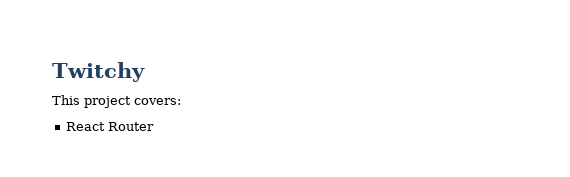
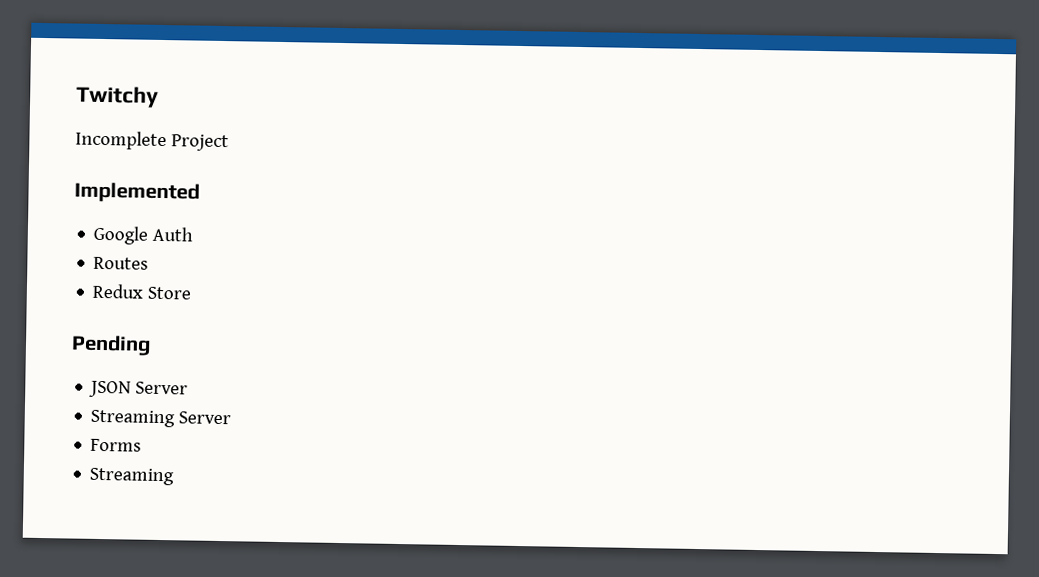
- This project covers:
- React Router
+ Incomplete Project
+ Implemented
+ Google Auth
+ Routes
+ Redux Store
+ Pending
+ JSON Server
+ Streaming Server
+ Forms
+ Streaming

